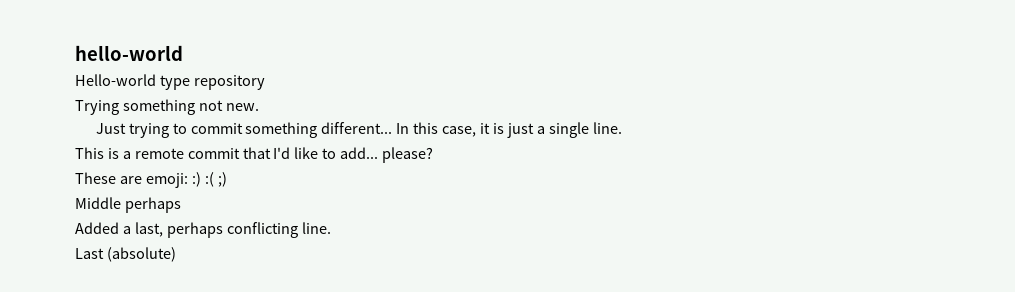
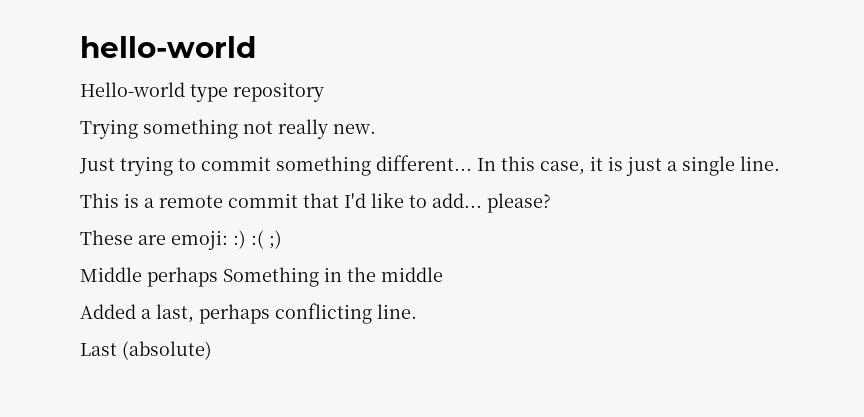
- Trying something not new.
+ Trying something not really new.
- Middle perhaps
+ Middle perhaps Something in the middle

